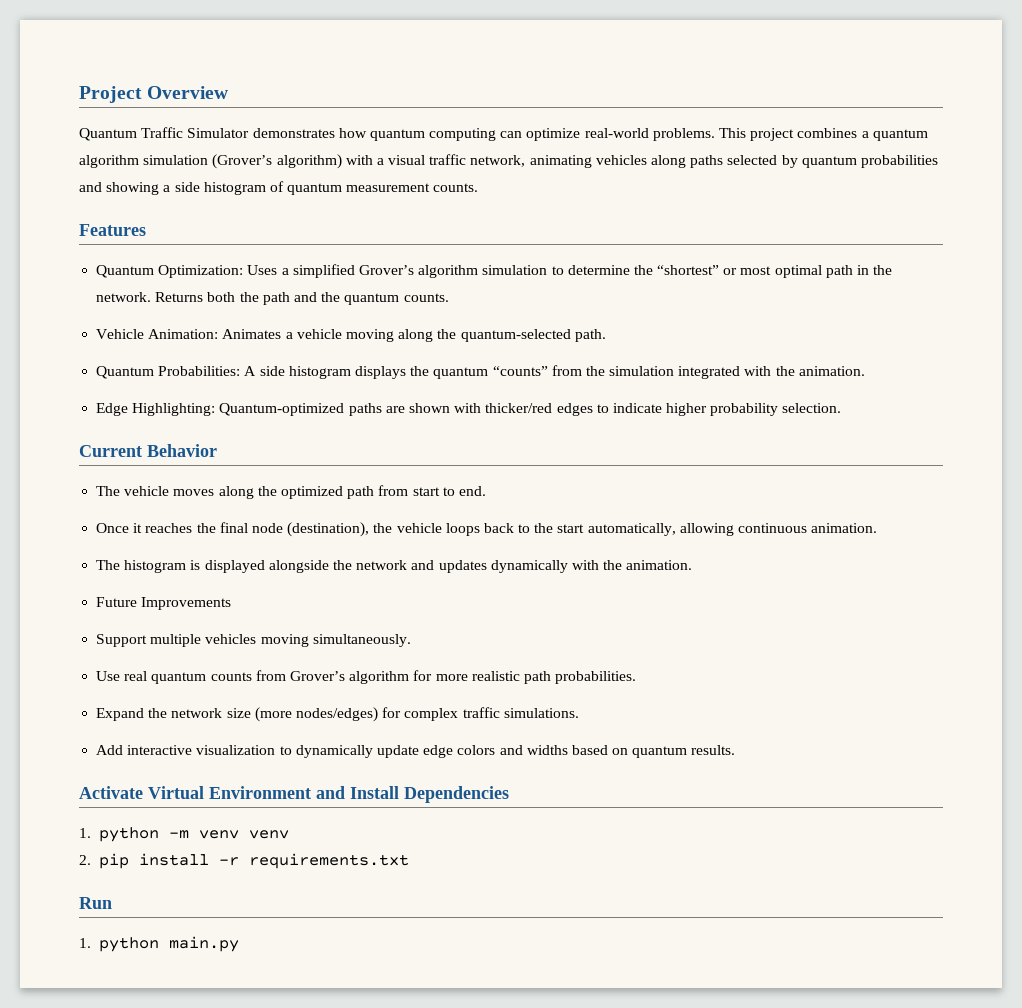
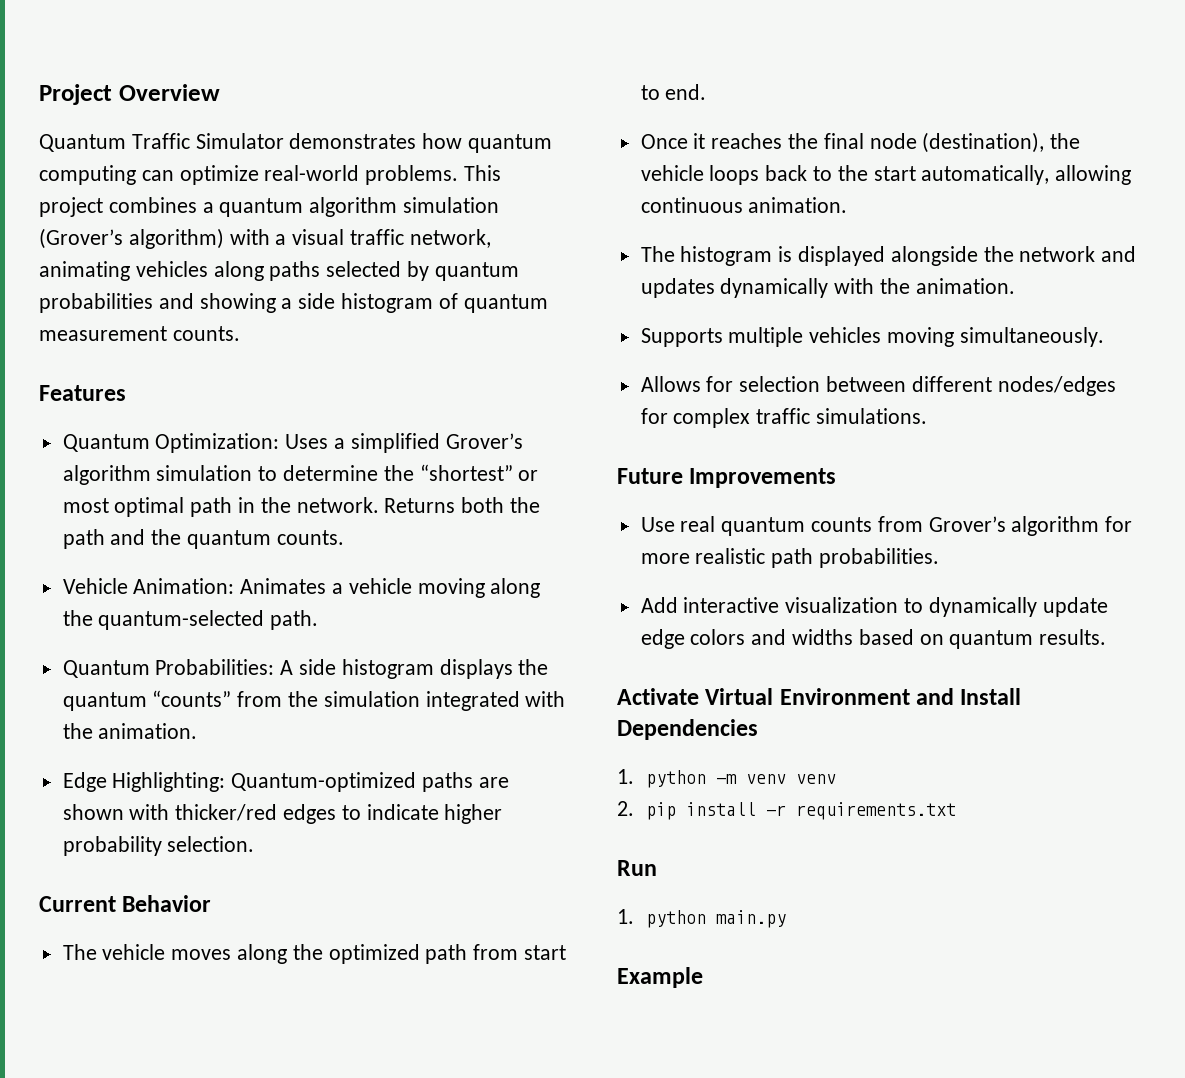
- Future Improvements
- Support multiple vehicles moving simultaneously.
+ Supports multiple vehicles moving simultaneously.
+ Allows for selection between different nodes/edges for complex traffic simulations.
+ Future Improvements
- Expand the network size (more nodes/edges) for complex traffic simulations.
+ Example

